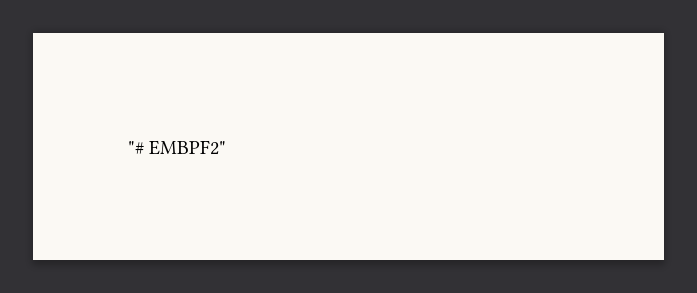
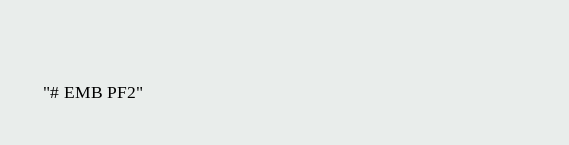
- "# EMBPF2"
+ "# EMB PF2"

